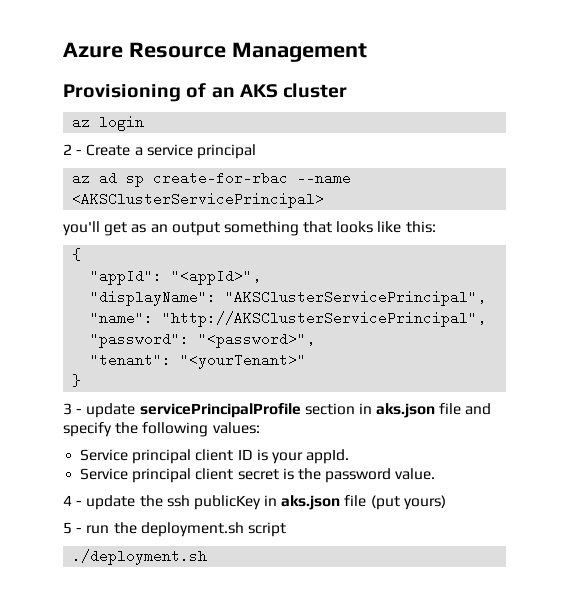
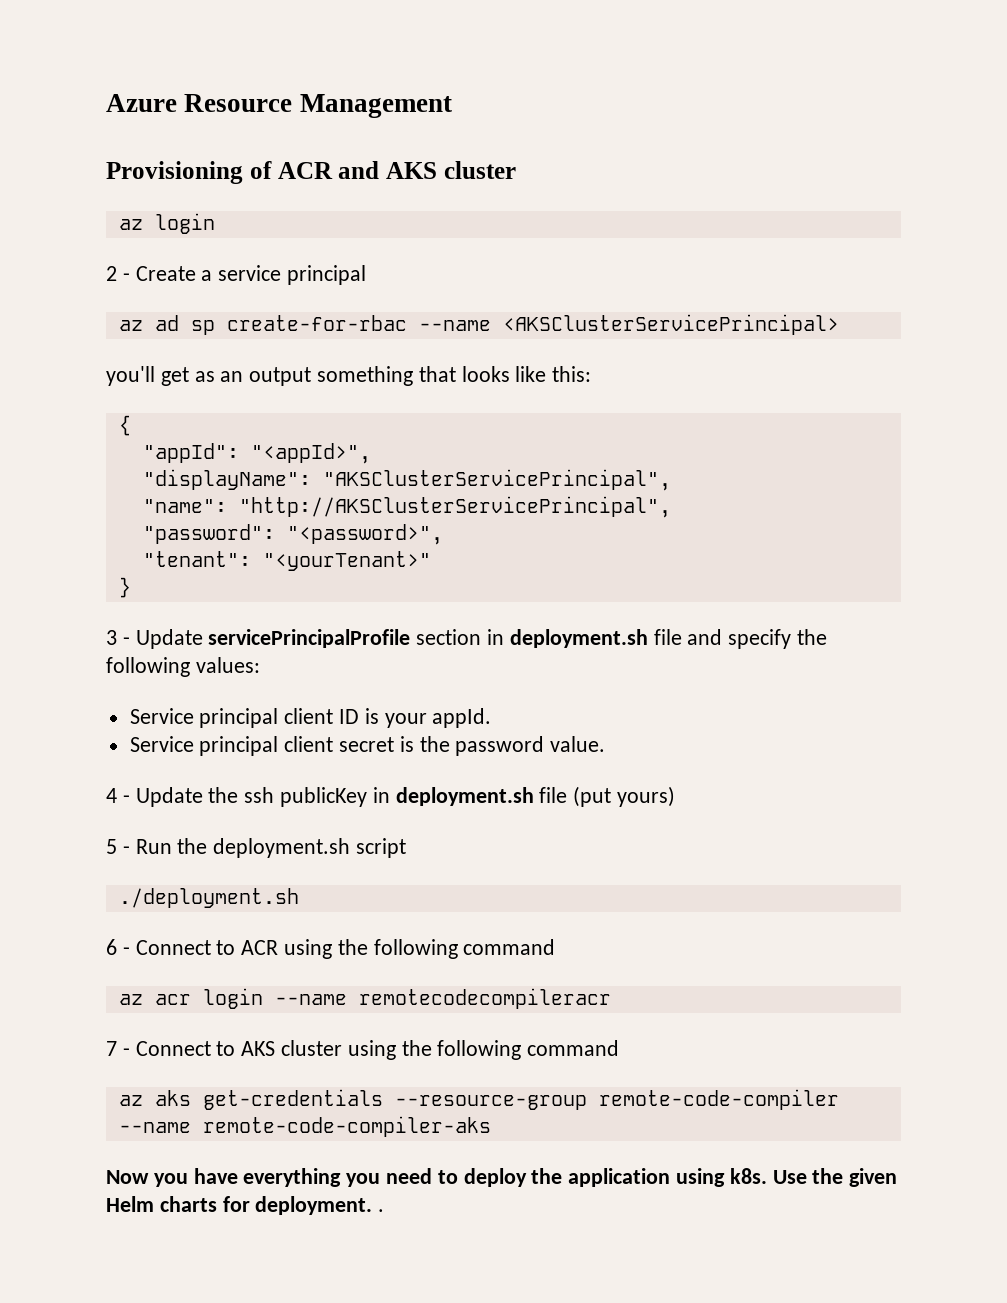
- Provisioning of an AKS cluster
+ Provisioning of ACR and AKS cluster
- 3 - update servicePrincipalProfile section in aks.json file and specify the following values:
+ 3 - Update servicePrincipalProfile section in deployment.sh file and specify the following values:
- 4 - update the ssh publicKey in aks.json file (put yours)
+ 4 - Update the ssh publicKey in deployment.sh file (put yours)
- 5 - run the deployment.sh script
+ 5 - Run the deployment.sh script
+ 6 - Connect to ACR using the following command
+ az acr login --name remotecodecompileracr
+ 7 - Connect to AKS cluster using the following command
+ az aks get-credentials --resource-group remote-code-compiler --name remote-code-compiler-aks
+ Now you have everything you need to deploy the application using k8s. Use the given Helm charts for deployment. .

